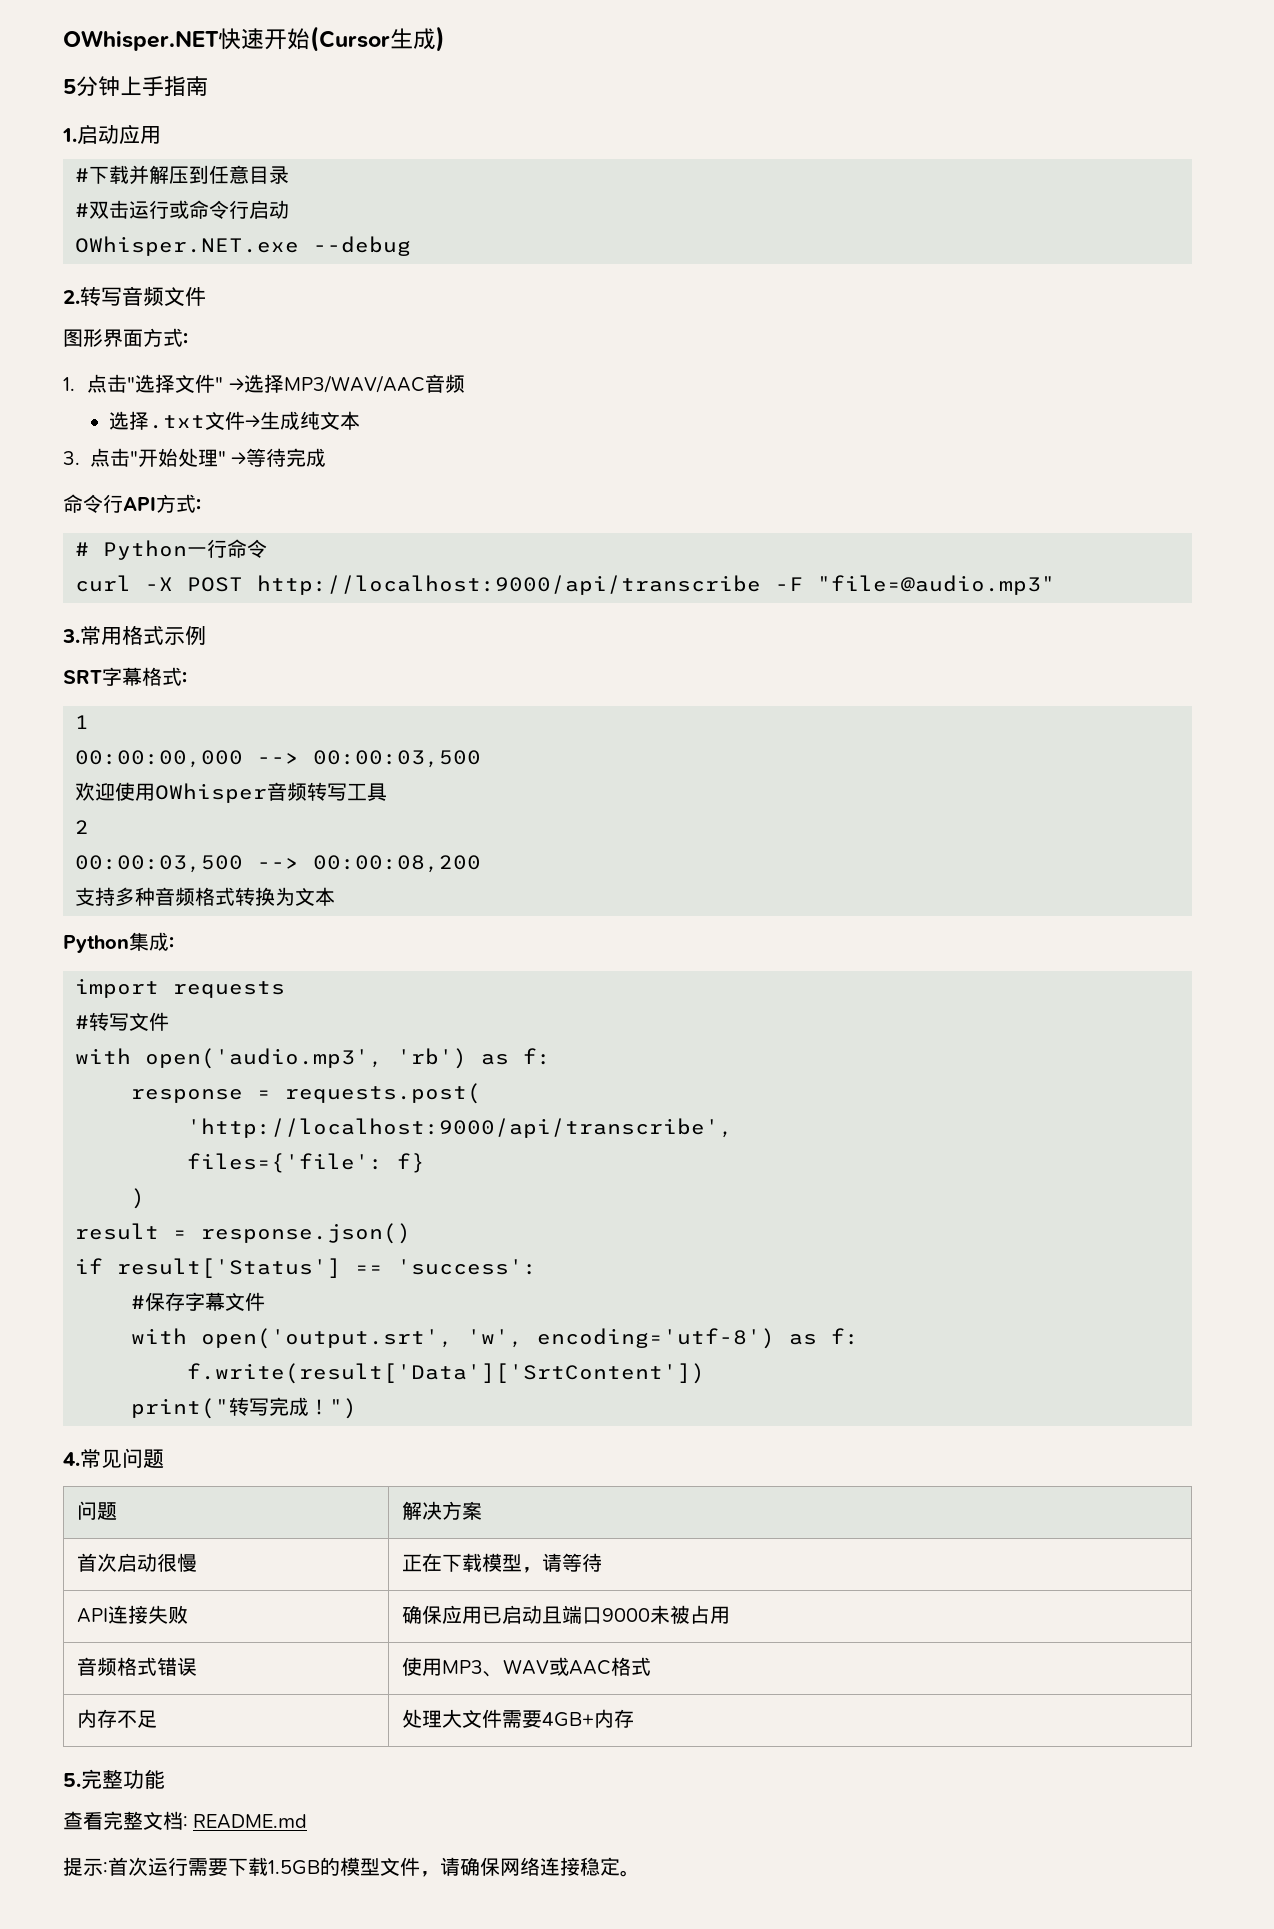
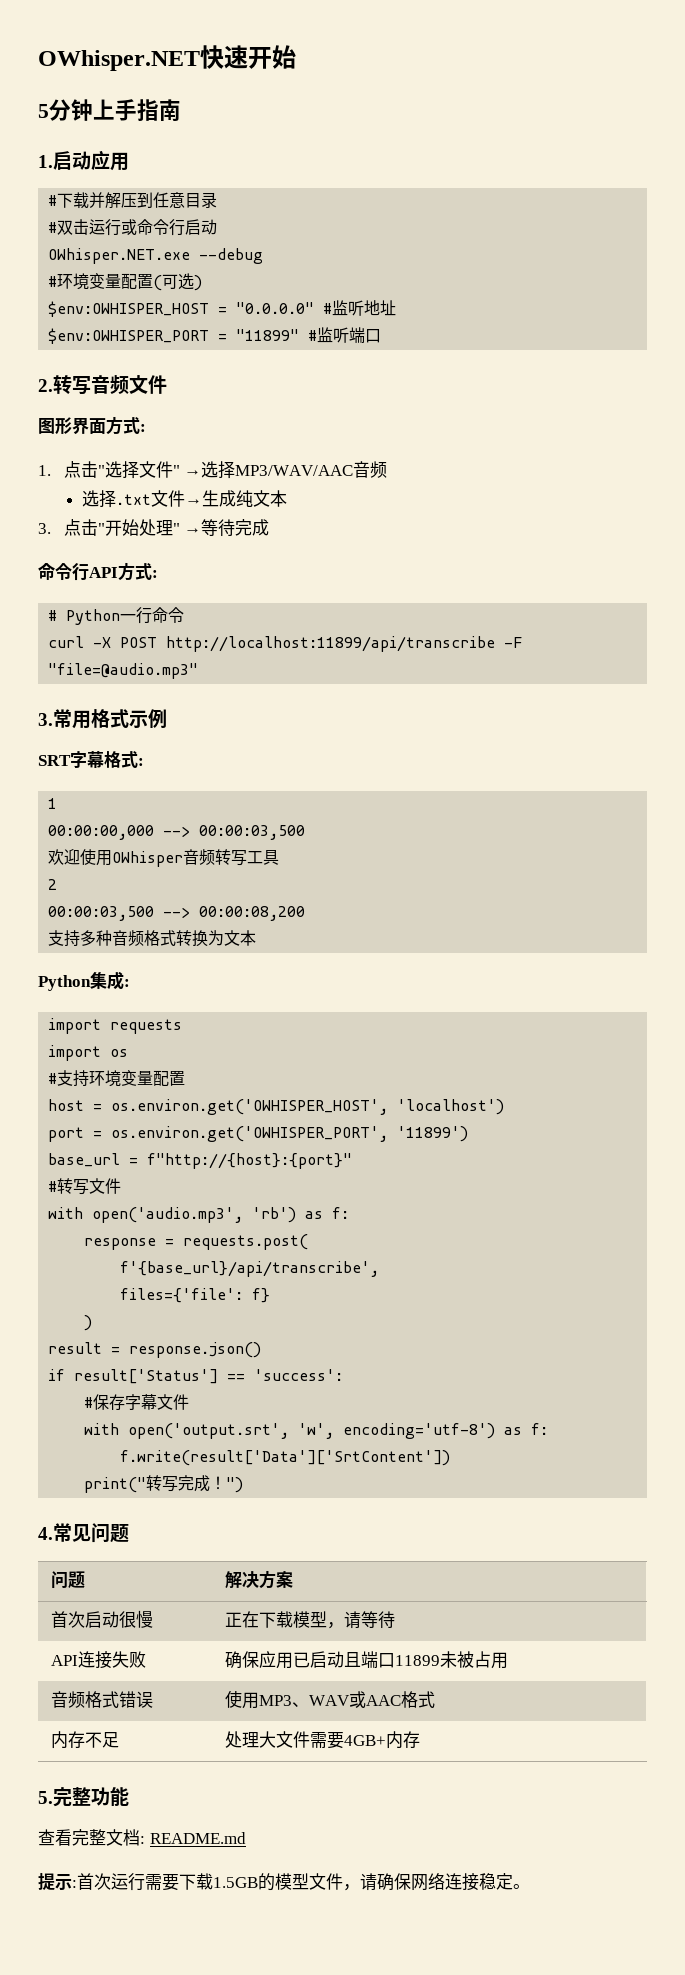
- OWhisper.NET快速开始(Cursor生成)
+ OWhisper.NET快速开始
+ #环境变量配置(可选)
+ $env:OWHISPER_HOST = "0.0.0.0" #监听地址
+ $env:OWHISPER_PORT = "11899" #监听端口
- curl -X POST http://localhost:9000/api/transcribe -F "file=@audio.mp3"
+ curl -X POST http://localhost:11899/api/transcribe -F "file=@audio.mp3"
+ import os
+ #支持环境变量配置
+ host = os.environ.get('OWHISPER_HOST', 'localhost')
+ port = os.environ.get('OWHISPER_PORT', '11899')
+ base_url = f"http://{host}:{port}"
- 'http://localhost:9000/api/transcribe',
+ f'{base_url}/api/transcribe',
- API连接失败 | 确保应用已启动且端口9000未被占用
+ API连接失败 | 确保应用已启动且端口11899未被占用

